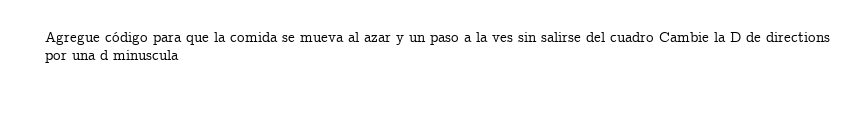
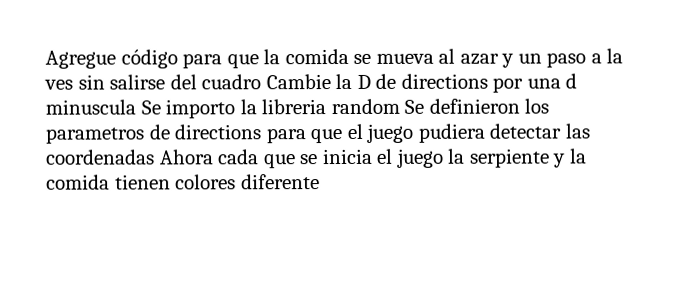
- Agregue código para que la comida se mueva al azar y un paso a la ves sin salirse del cuadro Cambie la D de directions por una d minuscula
+ Agregue código para que la comida se mueva al azar y un paso a la ves sin salirse del cuadro Cambie la D de directions por una d minuscula Se importo la libreria random Se definieron los parametros de directions para que el juego pudiera detectar las coordenadas Ahora cada que se inicia el juego la serpiente y la comida tienen colores diferente

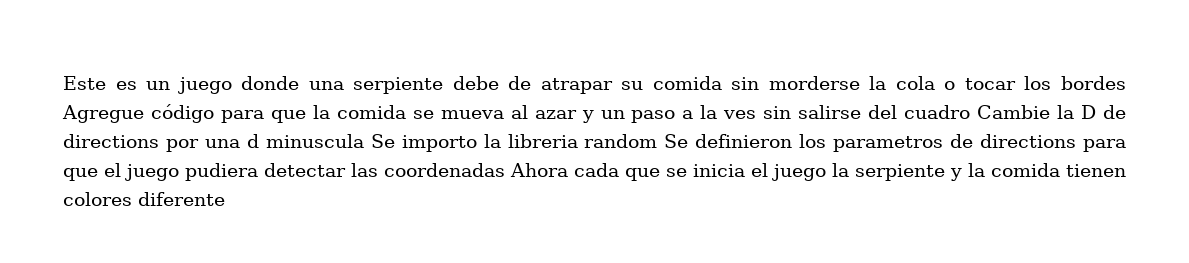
- Agregue código para que la comida se mueva al azar y un paso a la ves sin salirse del cuadro Cambie la D de directions por una d minuscula Se importo la libreria random Se definieron los parametros de directions para que el juego pudiera detectar las coordenadas Ahora cada que se inicia el juego la serpiente y la comida tienen colores diferente
+ Este es un juego donde una serpiente debe de atrapar su comida sin morderse la cola o tocar los bordes Agregue código para que la comida se mueva al azar y un paso a la ves sin salirse del cuadro Cambie la D de directions por una d minuscula Se importo la libreria random Se definieron los parametros de directions para que el juego pudiera detectar las coordenadas Ahora cada que se inicia el juego la serpiente y la comida tienen colores diferente

